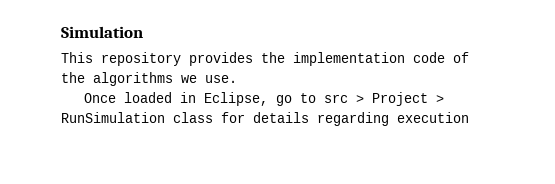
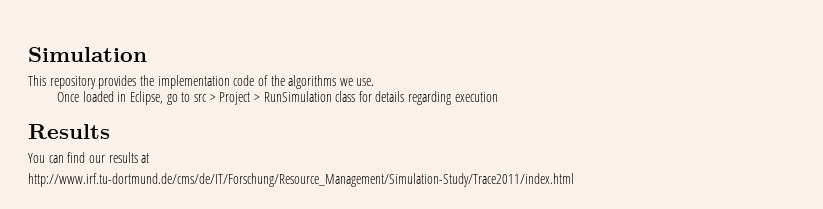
+ Results
+ You can find our results at
+ http://www.irf.tu-dortmund.de/cms/de/IT/Forschung/Resource_Management/Simulation-Study/Trace2011/index.html

